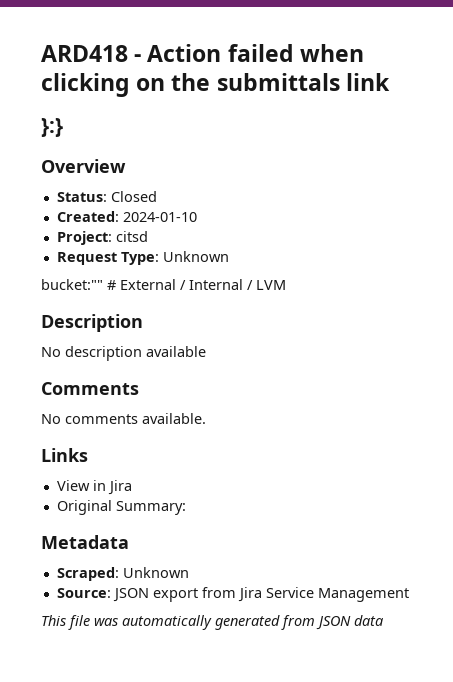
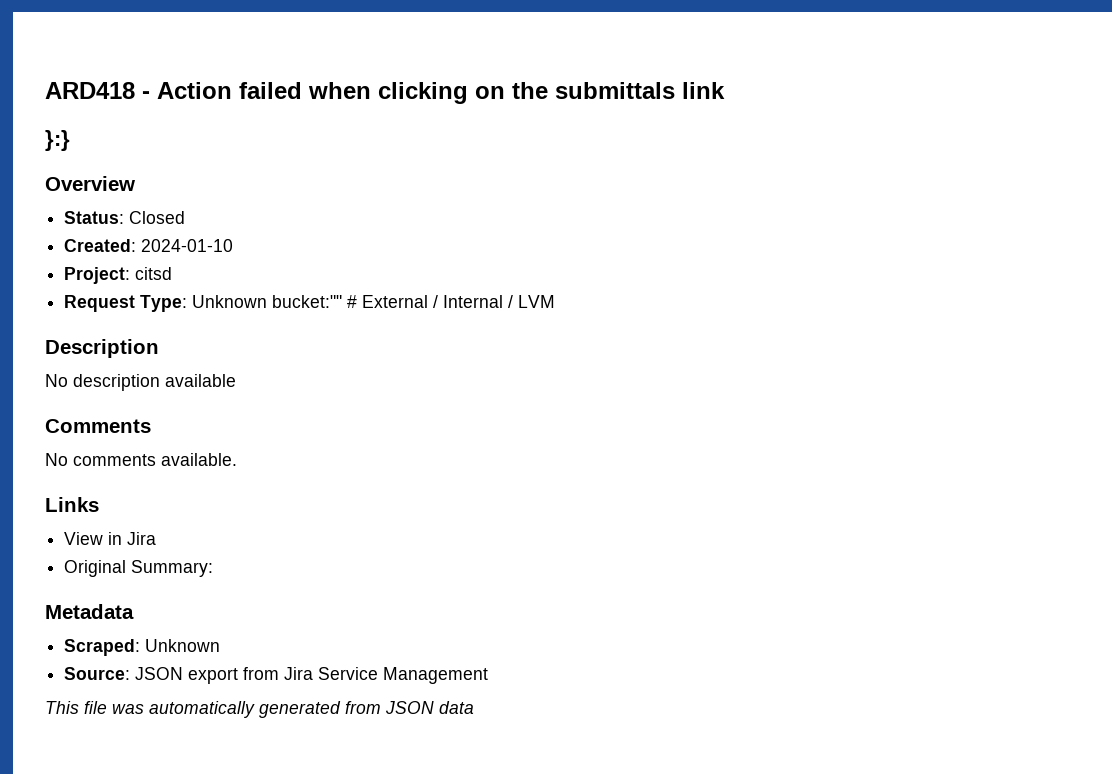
- Request Type: Unknown
- bucket:"" # External / Internal / LVM
+ Request Type: Unknown bucket:"" # External / Internal / LVM

